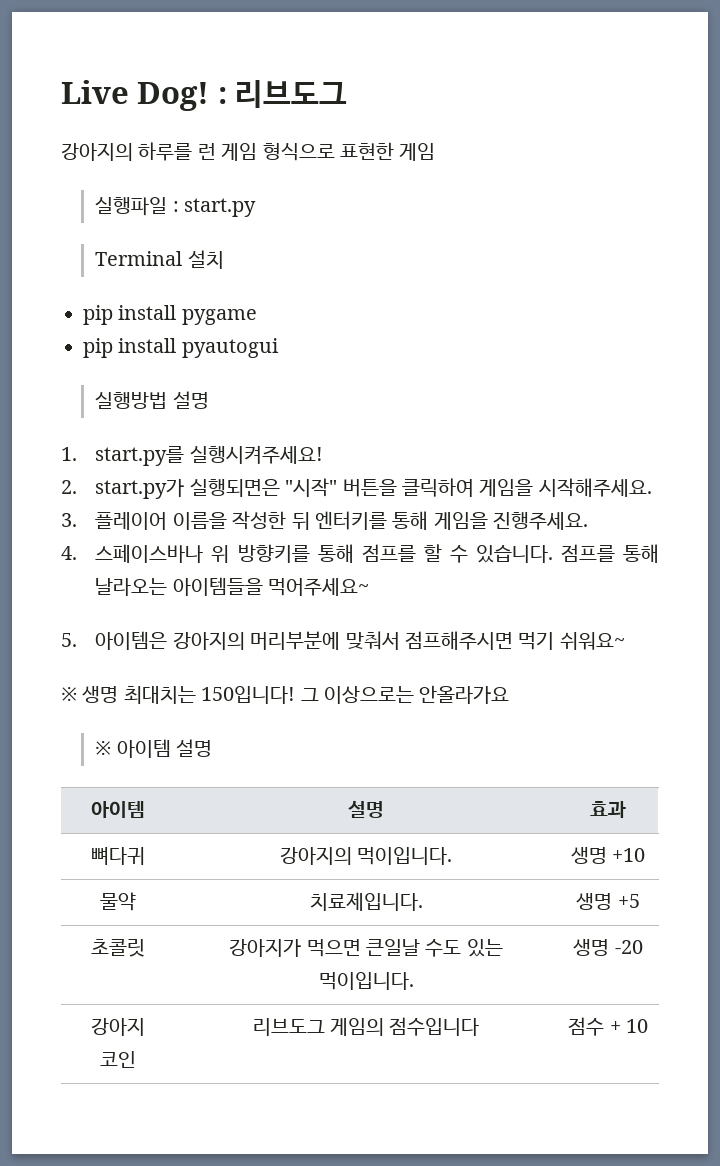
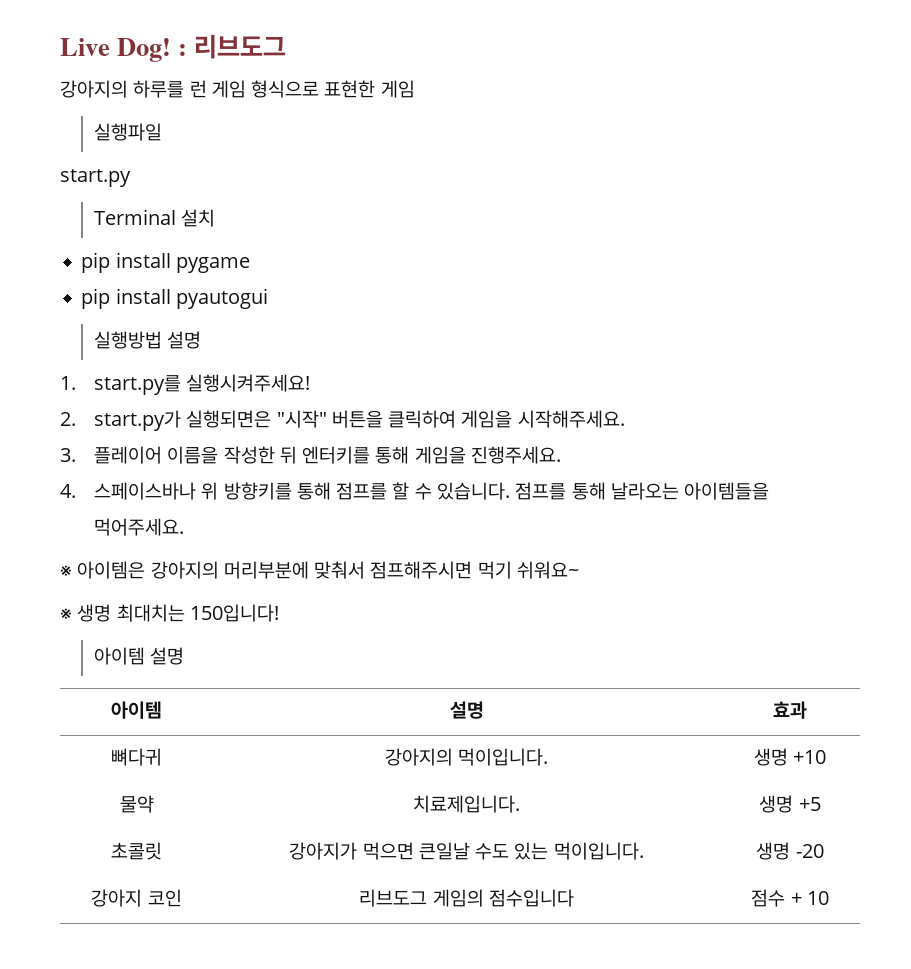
- 실행파일 : start.py
+ 실행파일
+ start.py
- 점프를 통해 날라오는 아이템들을 먹어주세요~
- 5. 아이템은 강아지의 머리부분에 맞춰서 점프해주시면 먹기 쉬워요~
+ 점프를 통해 날라오는 아이템들을 먹어주세요.
+ ※ 아이템은 강아지의 머리부분에 맞춰서 점프해주시면 먹기 쉬워요~
- ※ 생명 최대치는 150입니다! 그 이상으로는 안올라가요
- ※ 아이템 설명
+ ※ 생명 최대치는 150입니다!
+ 아이템 설명

